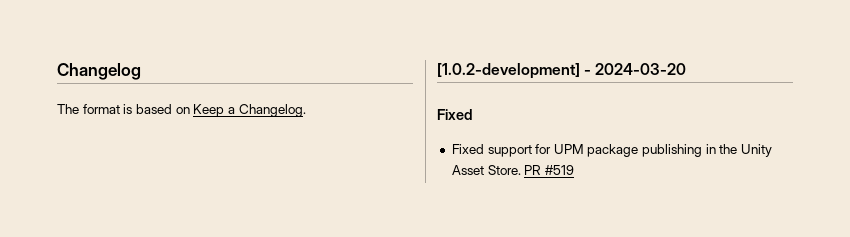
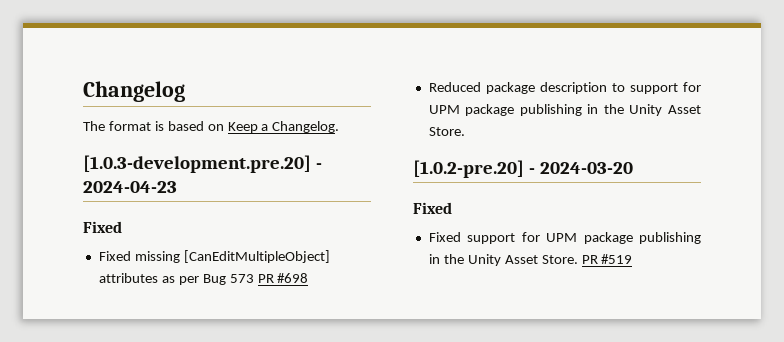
- [1.0.2-development] - 2024-03-20
+ [1.0.3-development.pre.20] - 2024-04-23
+ Fixed
+ Fixed missing [CanEditMultipleObject] attributes as per Bug 573 PR #698
+ Reduced package description to support for UPM package publishing in the Unity Asset Store.
+ [1.0.2-pre.20] - 2024-03-20

